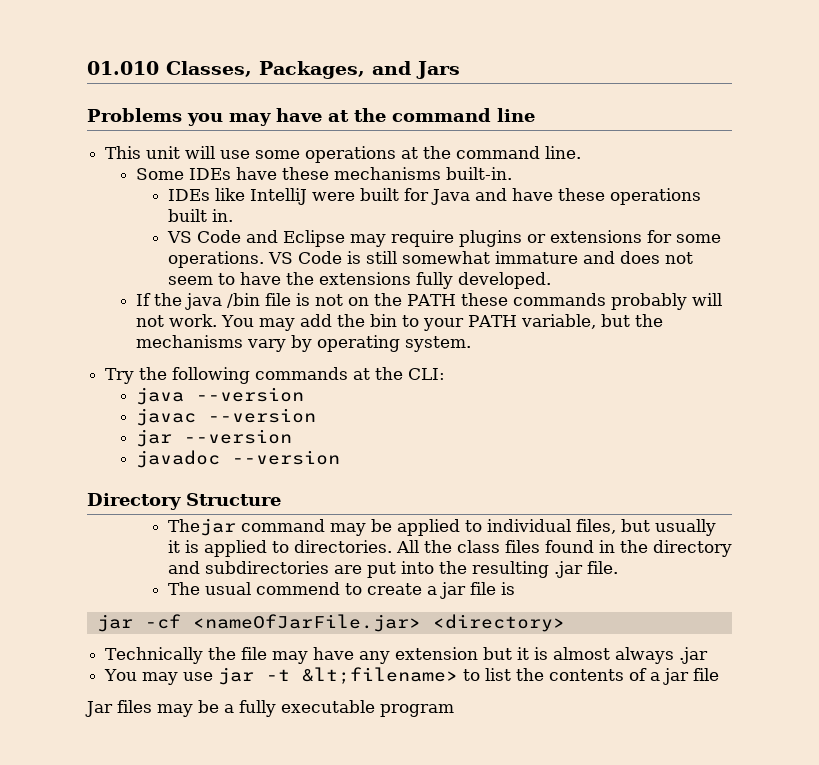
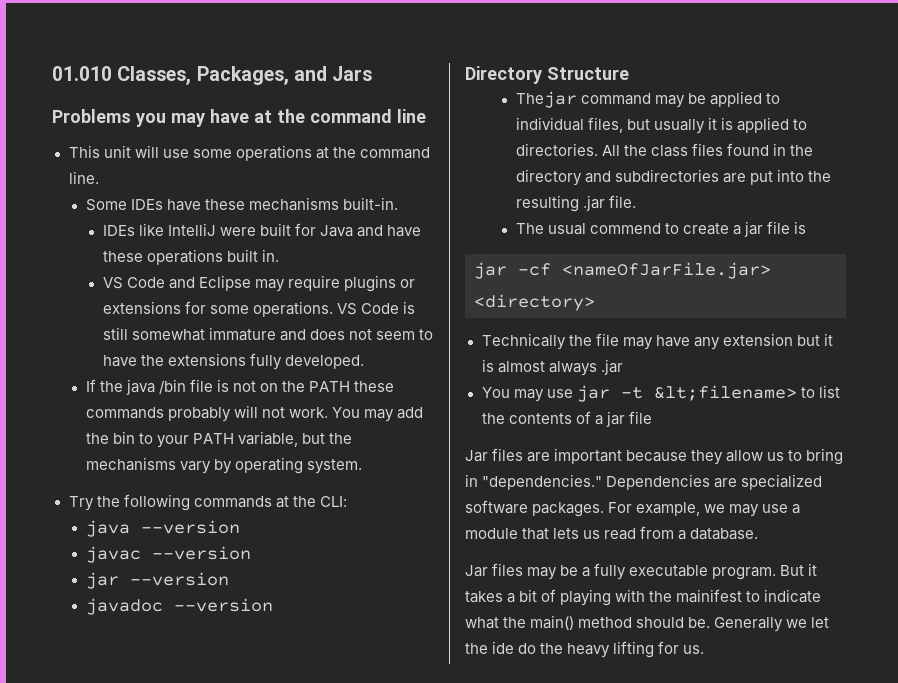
+ Jar files are important because they allow us to bring in "dependencies." Dependencies are specialized software packages. For example, we may use a module that lets us read from a database.
- Jar files may be a fully executable program
+ Jar files may be a fully executable program. But it takes a bit of playing with the mainifest to indicate what the main() method should be. Generally we let the ide do the heavy lifting for us.

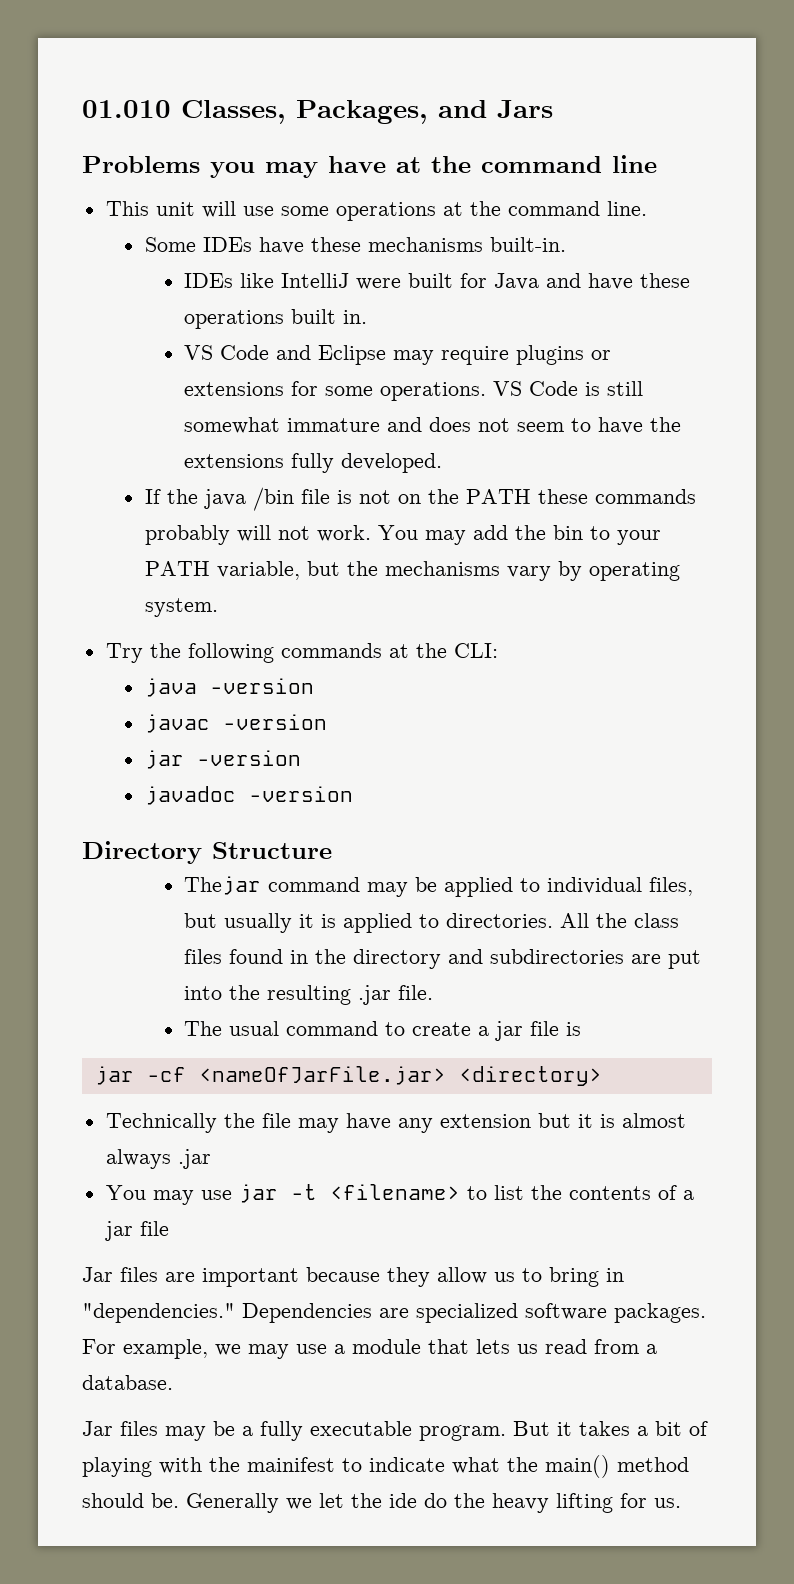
- java --version
+ java -version
- javac --version
- jar --version
+ javac -version
+ jar -version
- javadoc --version
+ javadoc -version
- The usual commend to create a jar file is
+ The usual command to create a jar file is
- You may use jar -t &lt;filename> to list the contents of a jar file
+ You may use jar -t <filename> to list the contents of a jar file

